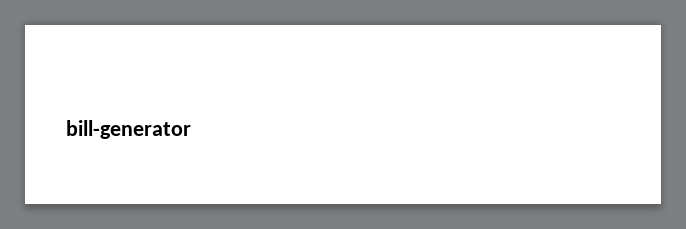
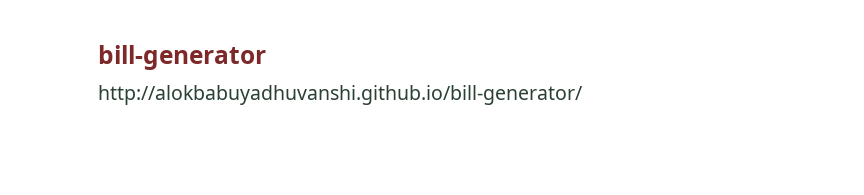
+ http://alokbabuyadhuvanshi.github.io/bill-generator/

